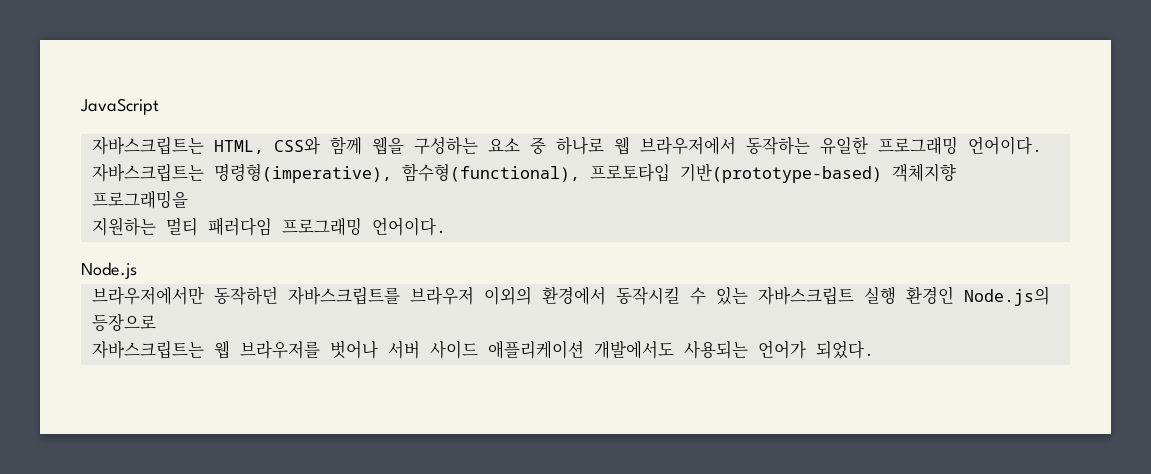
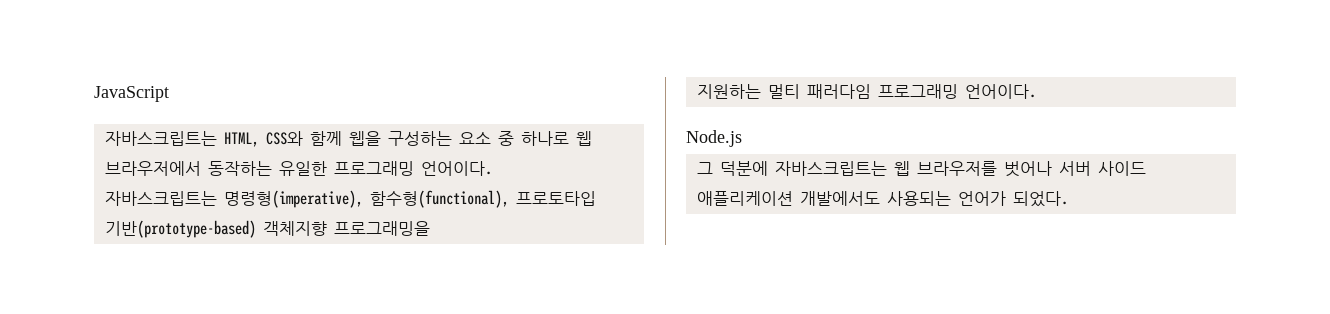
- 브라우저에서만 동작하던 자바스크립트를 브라우저 이외의 환경에서 동작시킬 수 있는 자바스크립트 실행 환경인 Node.js의 등장으로
- 자바스크립트는 웹 브라우저를 벗어나 서버 사이드 애플리케이션 개발에서도 사용되는 언어가 되었다.
+ 그 덕분에 자바스크립트는 웹 브라우저를 벗어나 서버 사이드 애플리케이션 개발에서도 사용되는 언어가 되었다.

